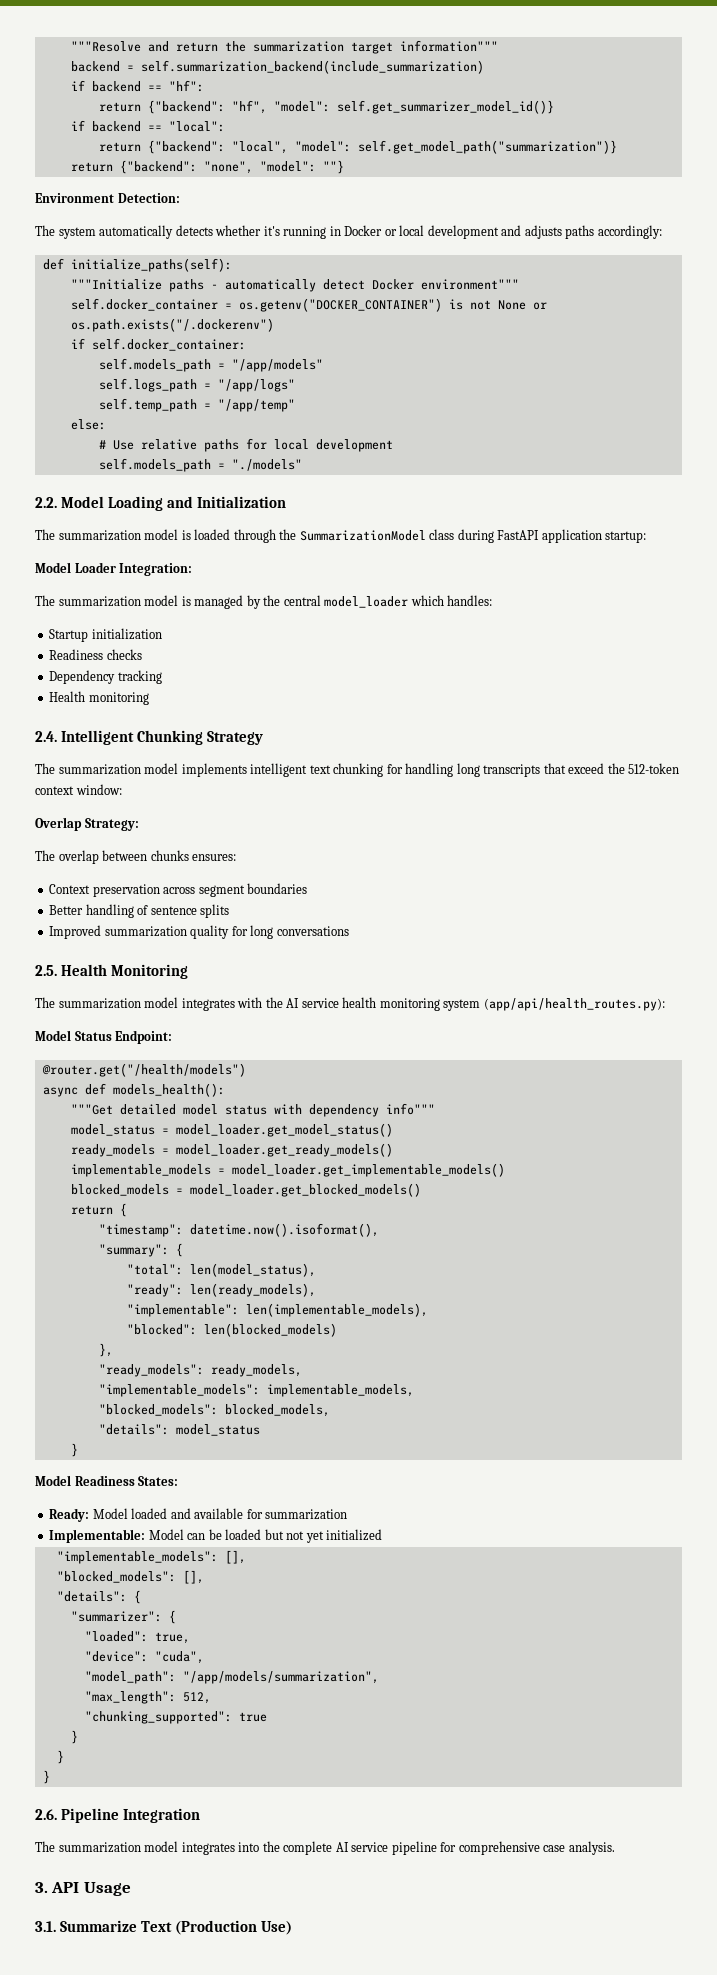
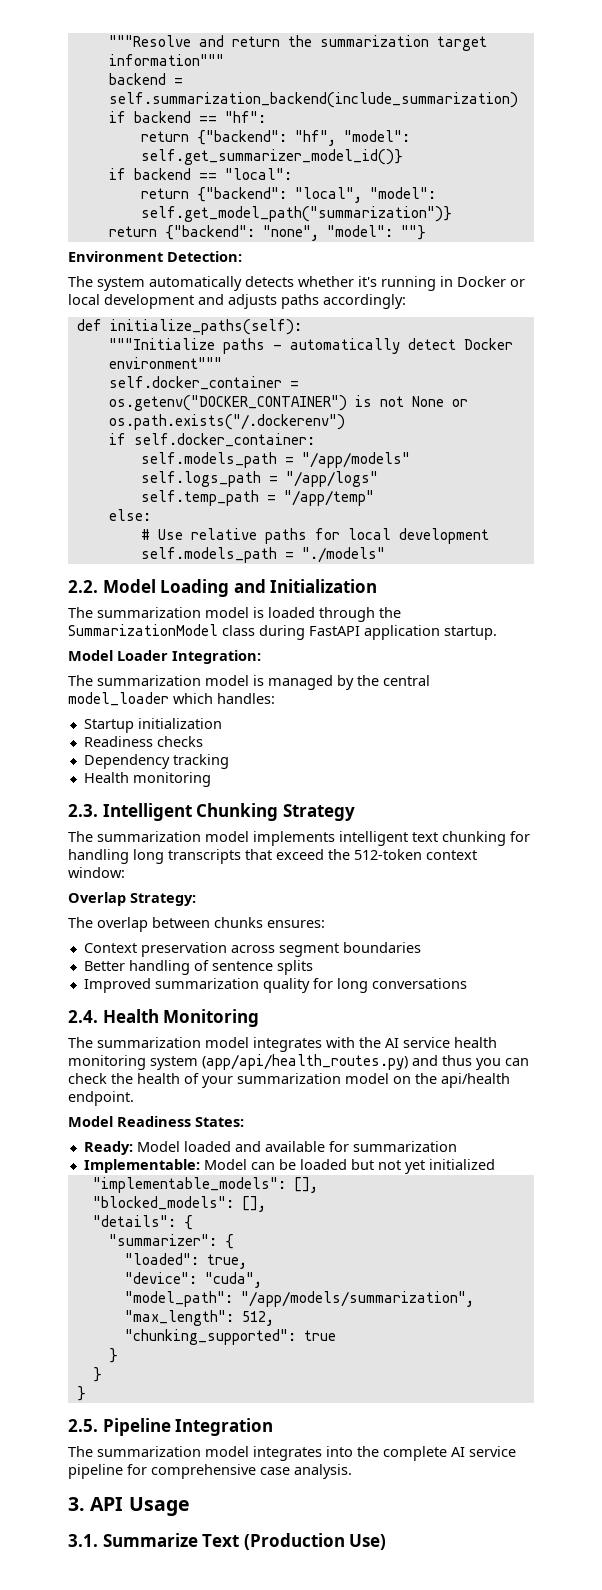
- The summarization model is loaded through the SummarizationModel class during FastAPI application startup:
+ The summarization model is loaded through the SummarizationModel class during FastAPI application startup.
- 2.4. Intelligent Chunking Strategy
+ 2.3. Intelligent Chunking Strategy
- 2.5. Health Monitoring
+ 2.4. Health Monitoring
- The summarization model integrates with the AI service health monitoring system (app/api/health_routes.py):
- Model Status Endpoint:
- @router.get("/health/models")
- async def models_health():
- """Get detailed model status with dependency info"""
- model_status = model_loader.get_model_status()
- ready_models = model_loader.get_ready_models()
- implementable_models = model_loader.get_implementable_models()
- blocked_models = model_loader.get_blocked_models()
- return {
- "timestamp": datetime.now().isoformat(),
- "summary": {
- "total": len(model_status),
- "ready": len(ready_models),
- "implementable": len(implementable_models),
- "blocked": len(blocked_models)
- },
- "ready_models": ready_models,
- "implementable_models": implementable_models,
- "blocked_models": blocked_models,
- "details": model_status
- }
+ The summarization model integrates with the AI service health monitoring system (app/api/health_routes.py) and thus you can check the health of your summarization model on the api/health endpoint.
- 2.6. Pipeline Integration
+ 2.5. Pipeline Integration

